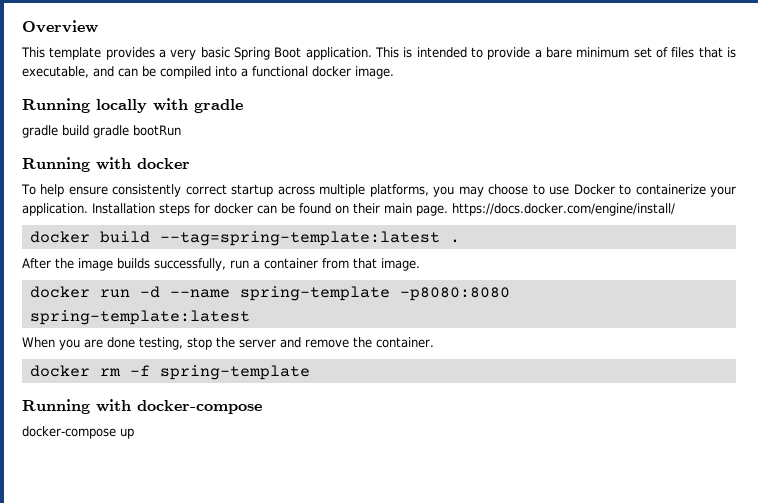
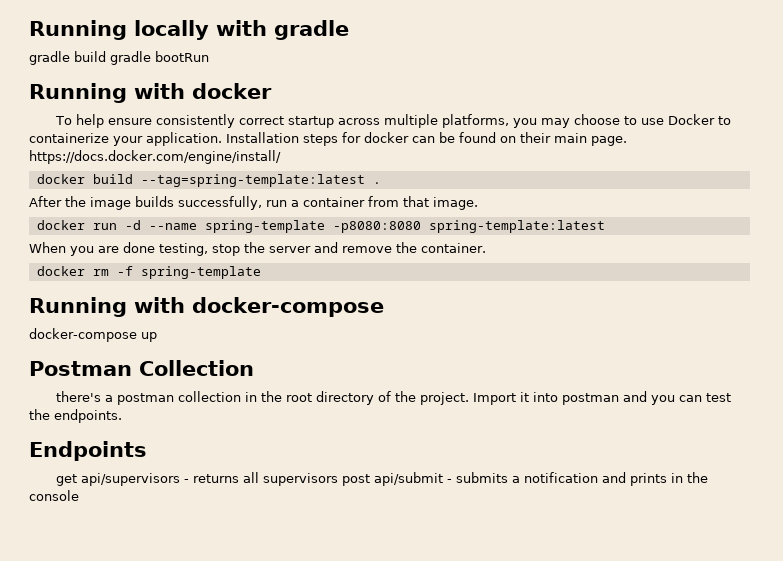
- Overview
- This template provides a very basic Spring Boot application. This is intended to provide a bare minimum set of files that is executable, and can be compiled into a functional docker image.
+ Postman Collection
+ there's a postman collection in the root directory of the project. Import it into postman and you can test the endpoints.
+ Endpoints
+ get api/supervisors - returns all supervisors post api/submit - submits a notification and prints in the console

